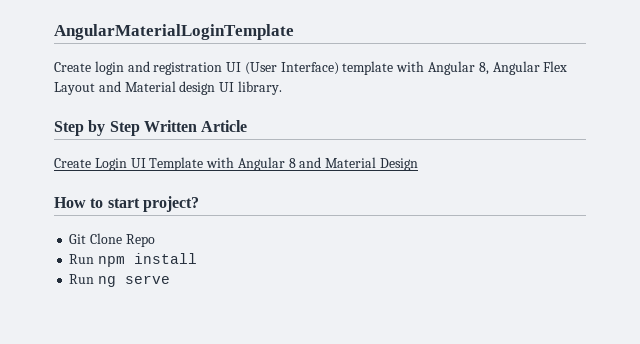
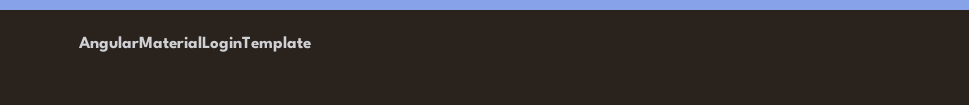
- Create login and registration UI (User Interface) template with Angular 8, Angular Flex Layout and Material design UI library.
- Step by Step Written Article
- Create Login UI Template with Angular 8 and Material Design
- How to start project?
- Git Clone Repo
- Run npm install
- Run ng serve

